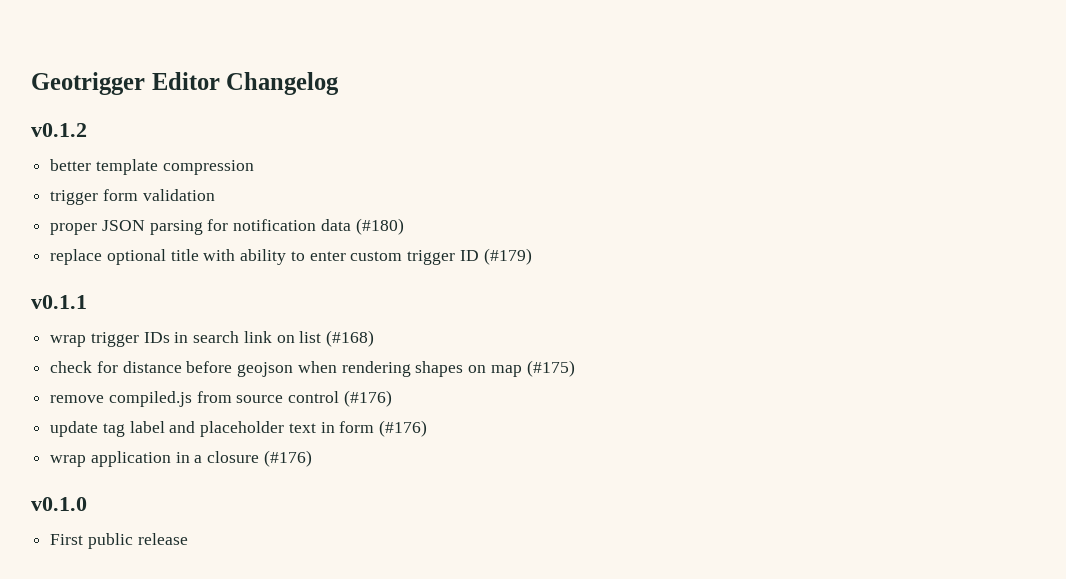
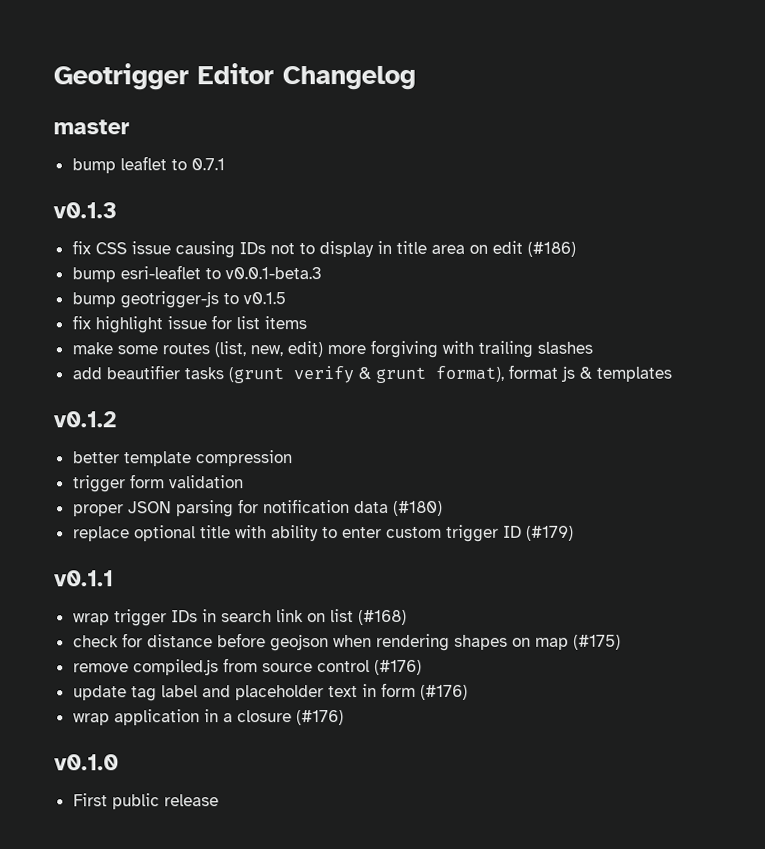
+ master
+ bump leaflet to 0.7.1
+ v0.1.3
+ fix CSS issue causing IDs not to display in title area on edit (#186)
+ bump esri-leaflet to v0.0.1-beta.3
+ bump geotrigger-js to v0.1.5
+ fix highlight issue for list items
+ make some routes (list, new, edit) more forgiving with trailing slashes
+ add beautifier tasks (grunt verify & grunt format), format js & templates

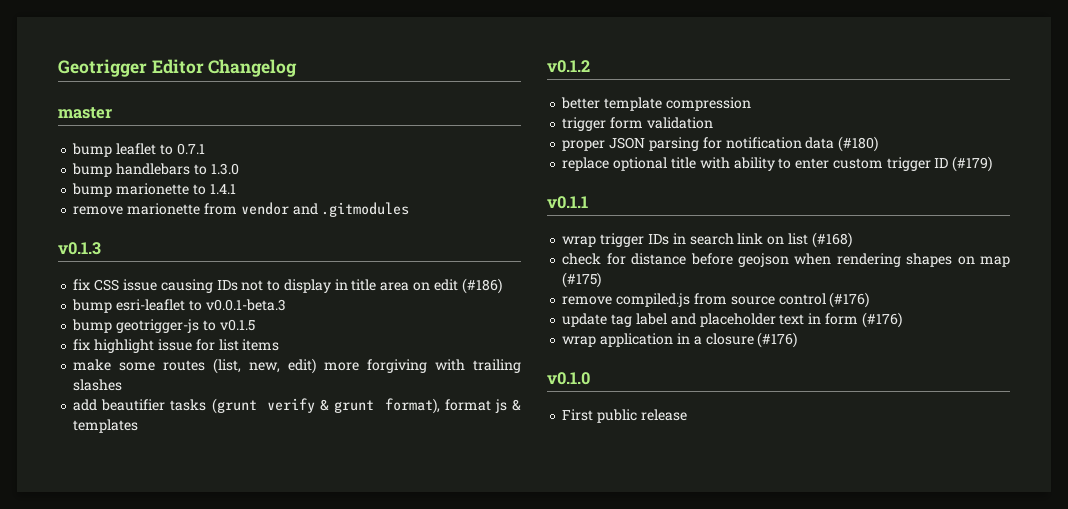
+ bump handlebars to 1.3.0
+ bump marionette to 1.4.1
+ remove marionette from vendor and .gitmodules

